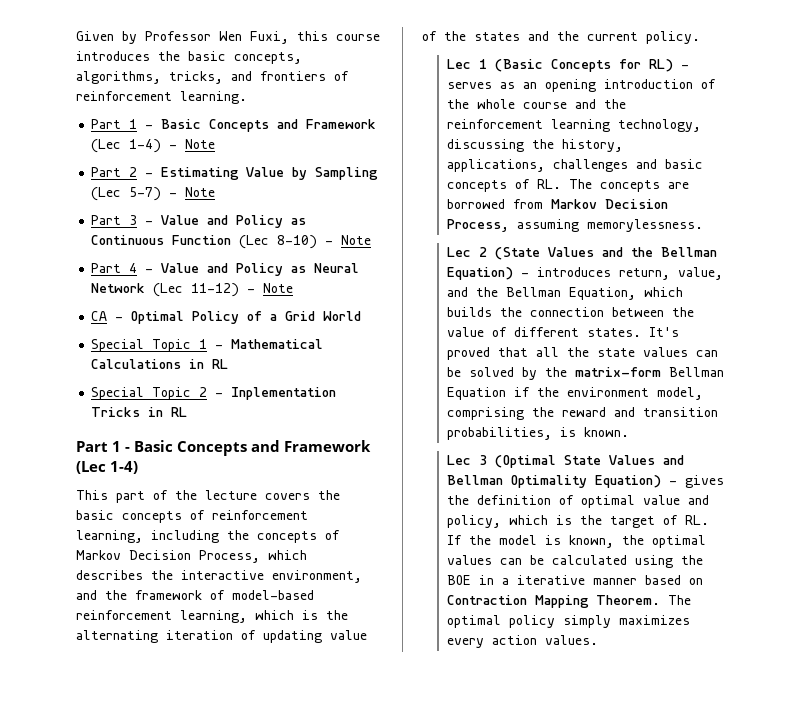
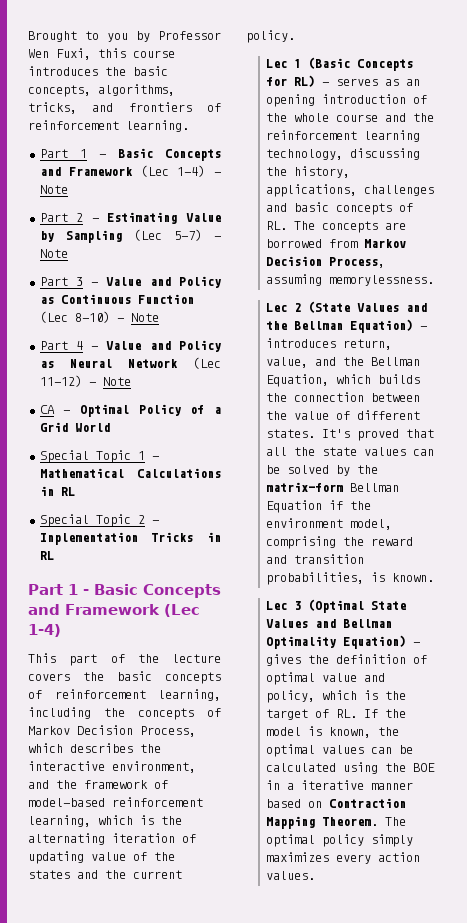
- Given by Professor Wen Fuxi, this course introduces the basic concepts, algorithms, tricks, and frontiers of reinforcement learning.
+ Brought to you by Professor Wen Fuxi, this course introduces the basic concepts, algorithms, tricks, and frontiers of reinforcement learning.

